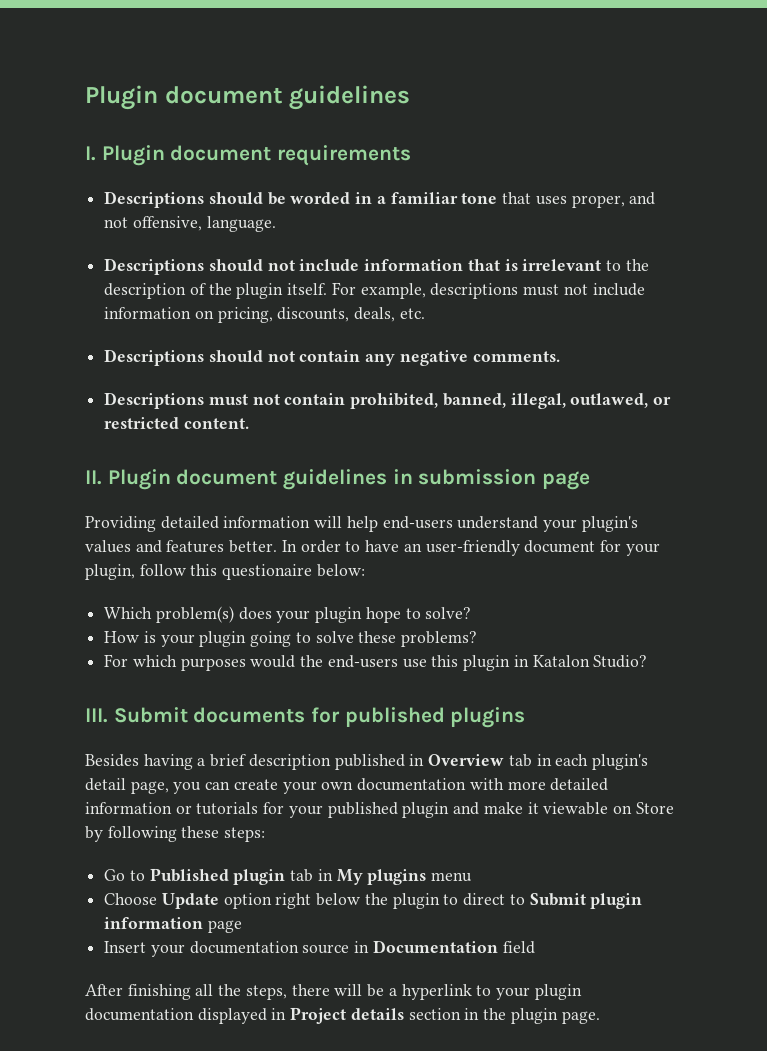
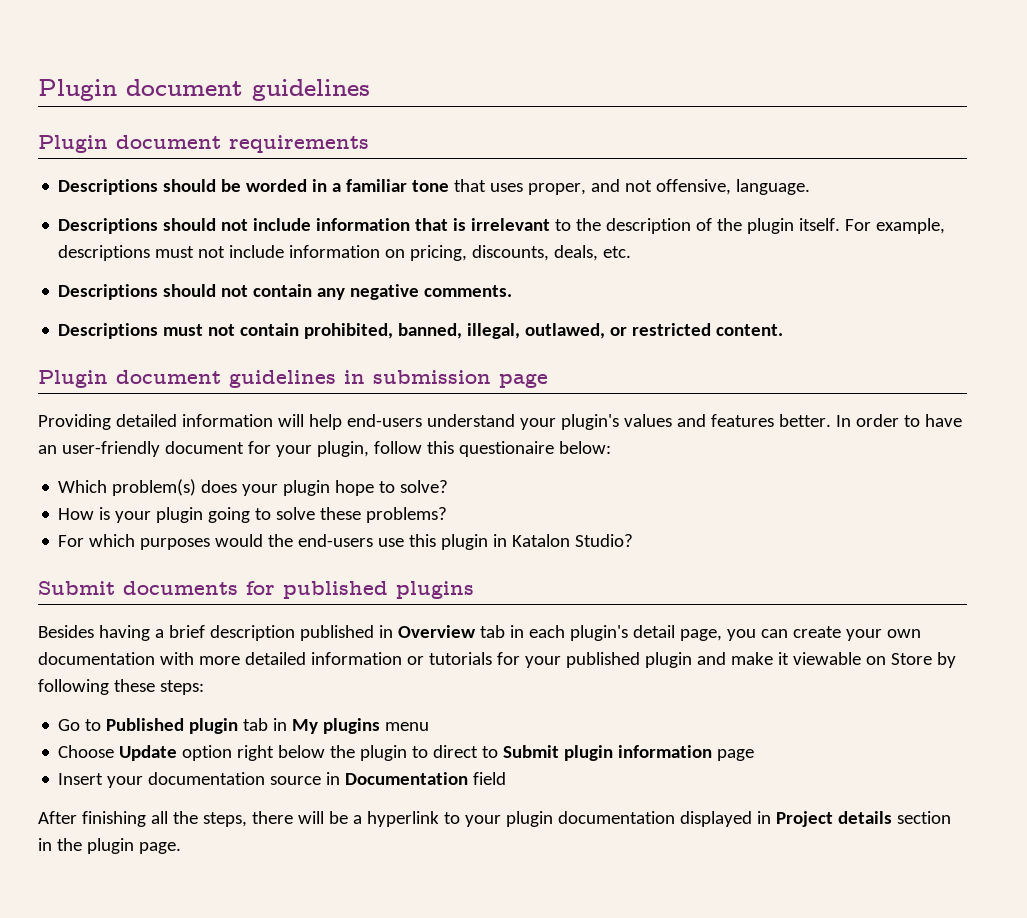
- I. Plugin document requirements
+ Plugin document requirements
- II. Plugin document guidelines in submission page
+ Plugin document guidelines in submission page
- III. Submit documents for published plugins
+ Submit documents for published plugins

